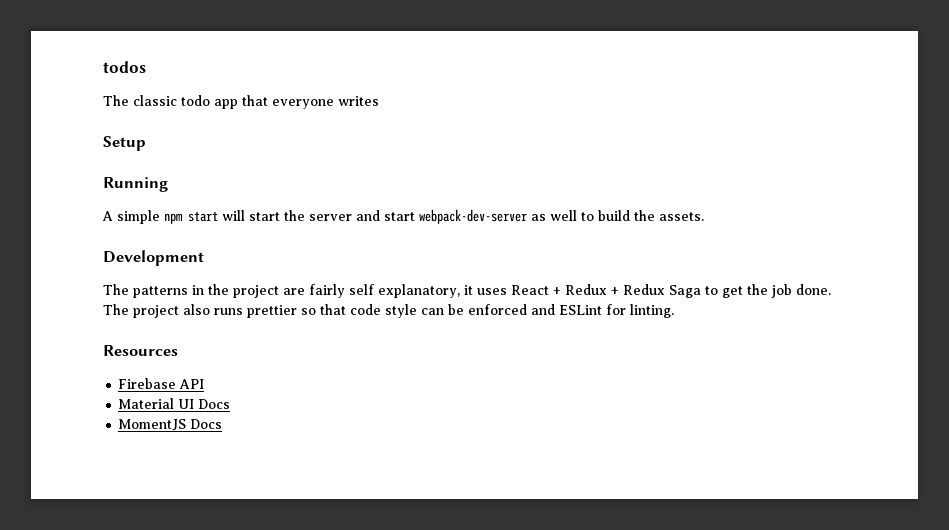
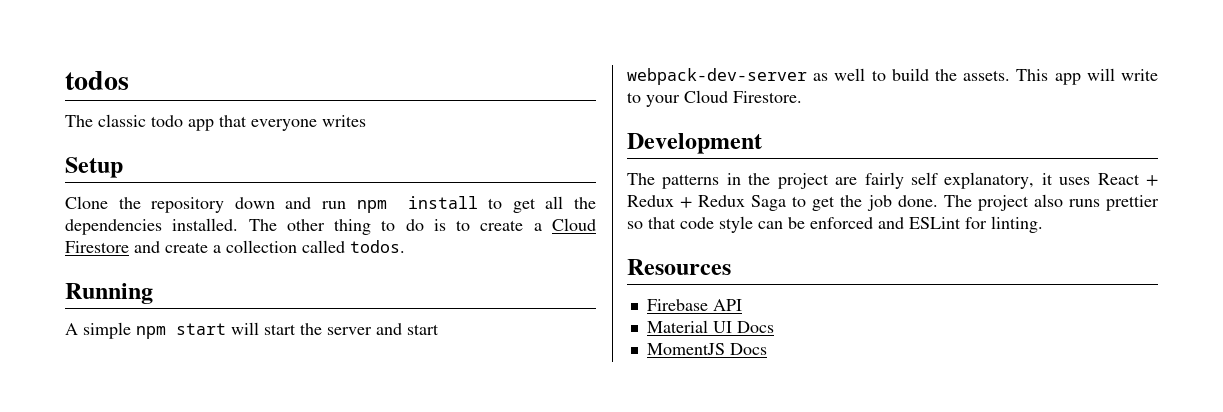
+ Clone the repository down and run npm install to get all the dependencies installed. The other thing to do is to create a Cloud Firestore and create a collection called todos.
+ This app will write to your Cloud Firestore.

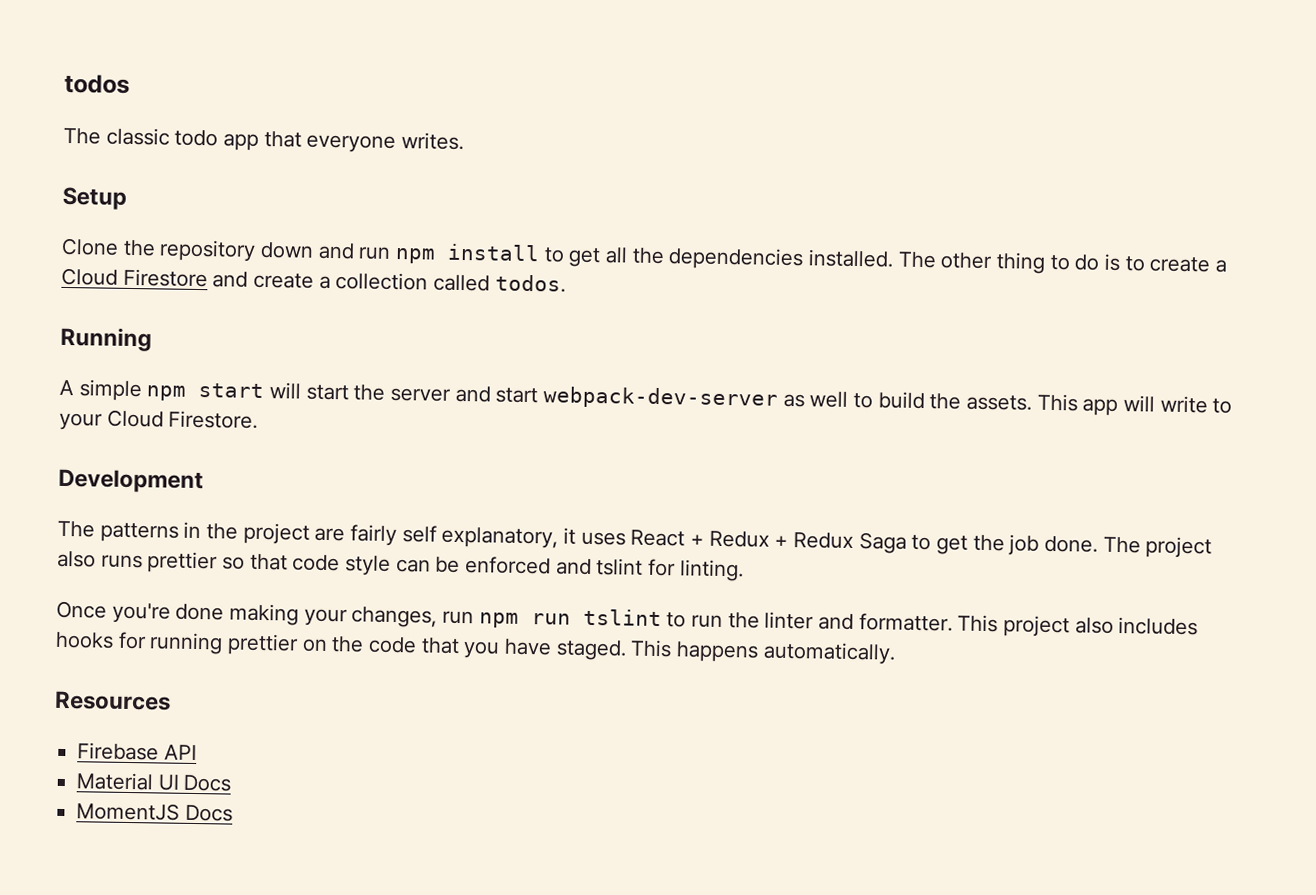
- The classic todo app that everyone writes
+ The classic todo app that everyone writes.
- The project also runs prettier so that code style can be enforced and ESLint for linting.
+ The project also runs prettier so that code style can be enforced and tslint for linting.
+ Once you're done making your changes, run npm run tslint to run the linter and formatter. This project also includes hooks for running prettier on the code that you have staged. This happens automatically.

